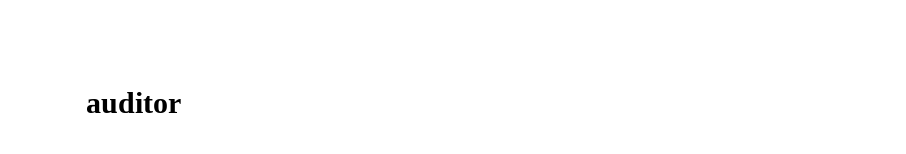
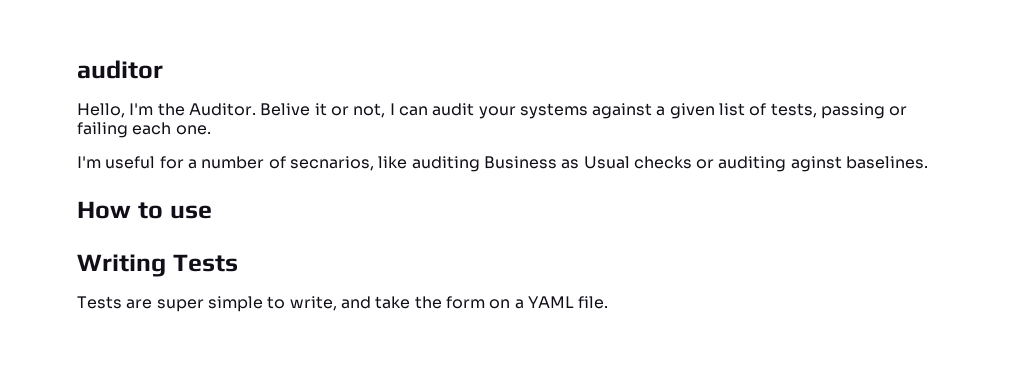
+ Hello, I'm the Auditor. Belive it or not, I can audit your systems against a given list of tests, passing or failing each one.
+ I'm useful for a number of secnarios, like auditing Business as Usual checks or auditing aginst baselines.
+ How to use
+ Writing Tests
+ Tests are super simple to write, and take the form on a YAML file.

